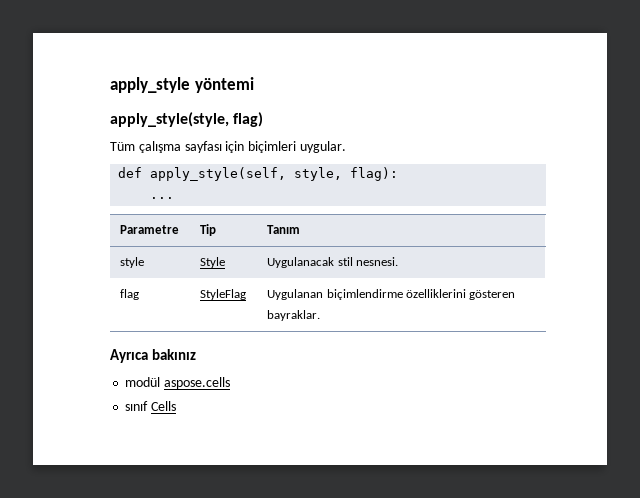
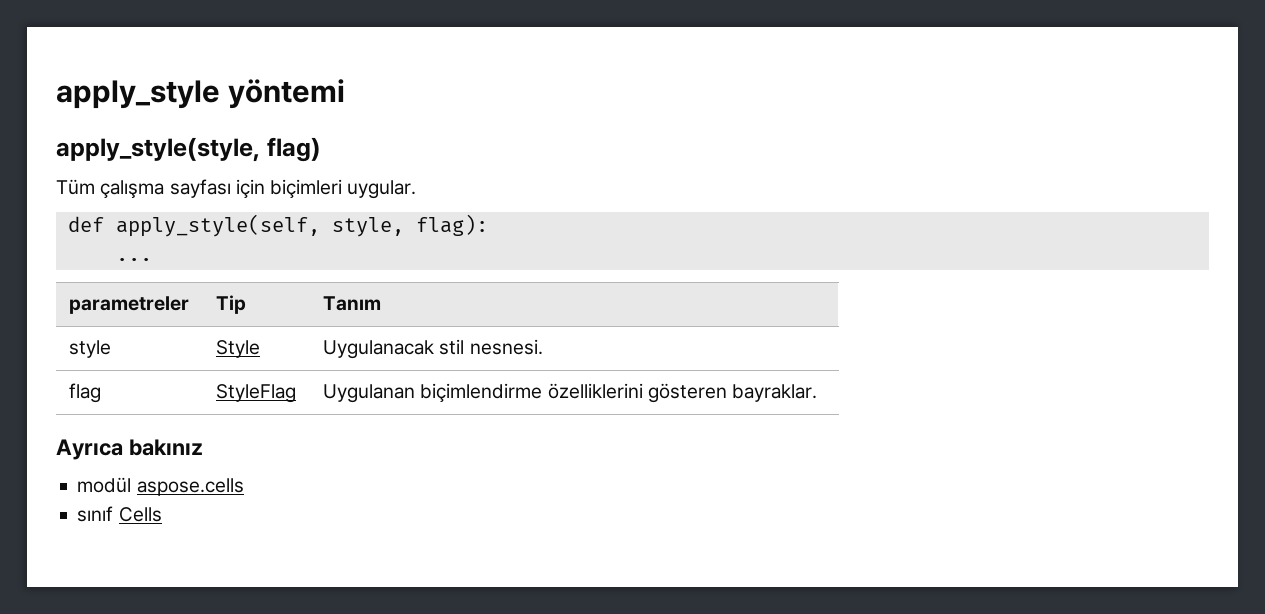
- Parametre | Tip | Tanım
+ parametreler | Tip | Tanım

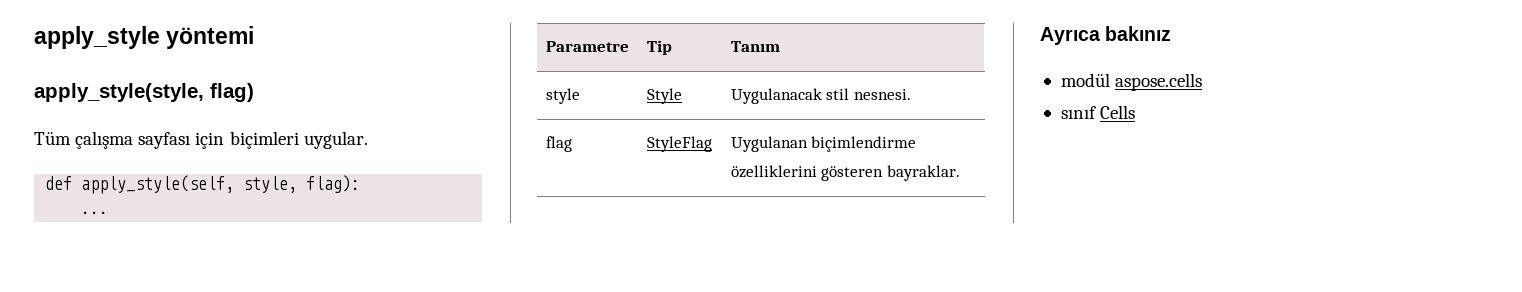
- parametreler | Tip | Tanım
+ Parametre | Tip | Tanım

